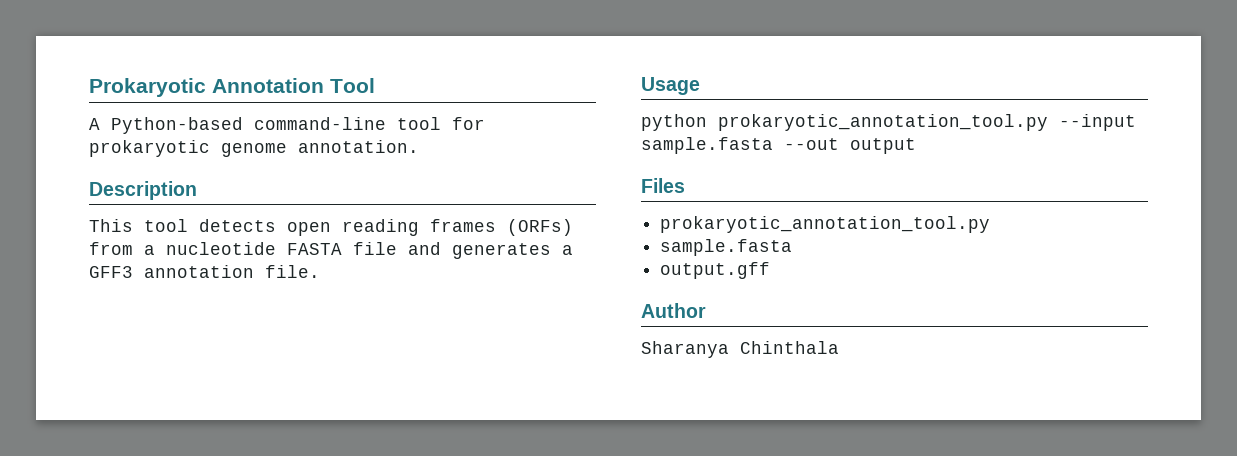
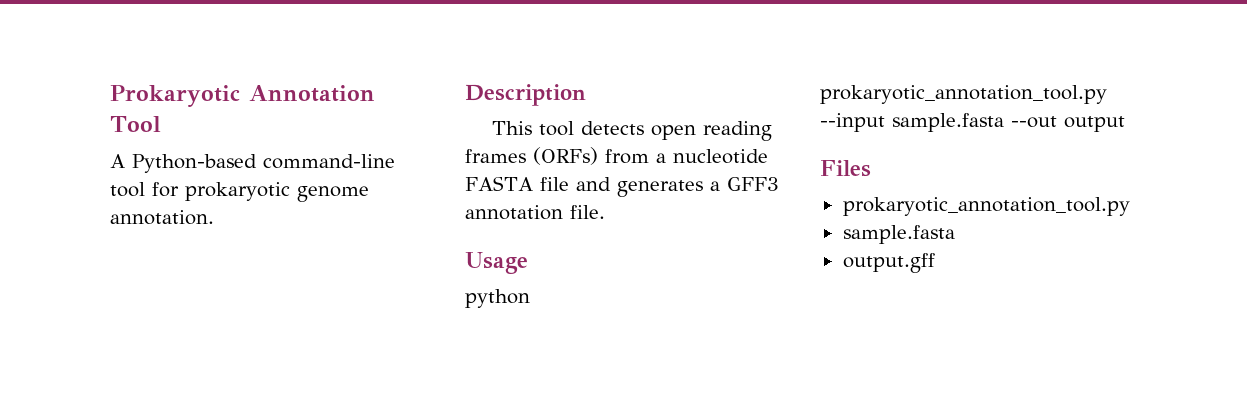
- Author
- Sharanya Chinthala

